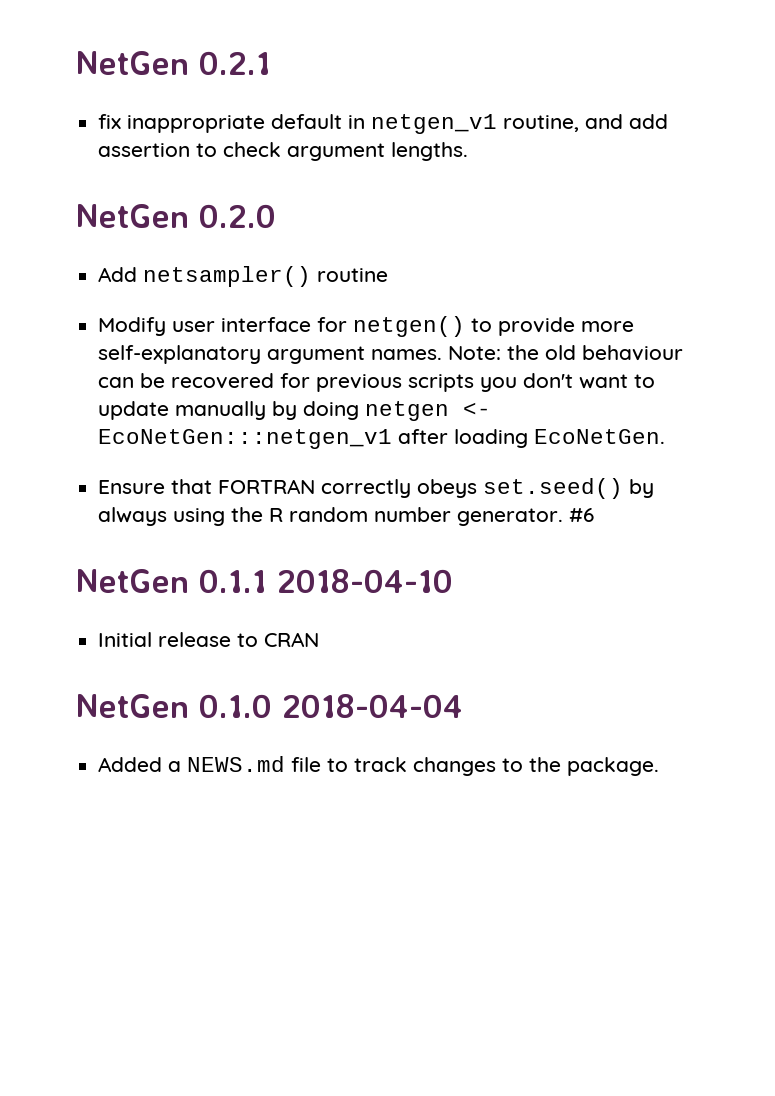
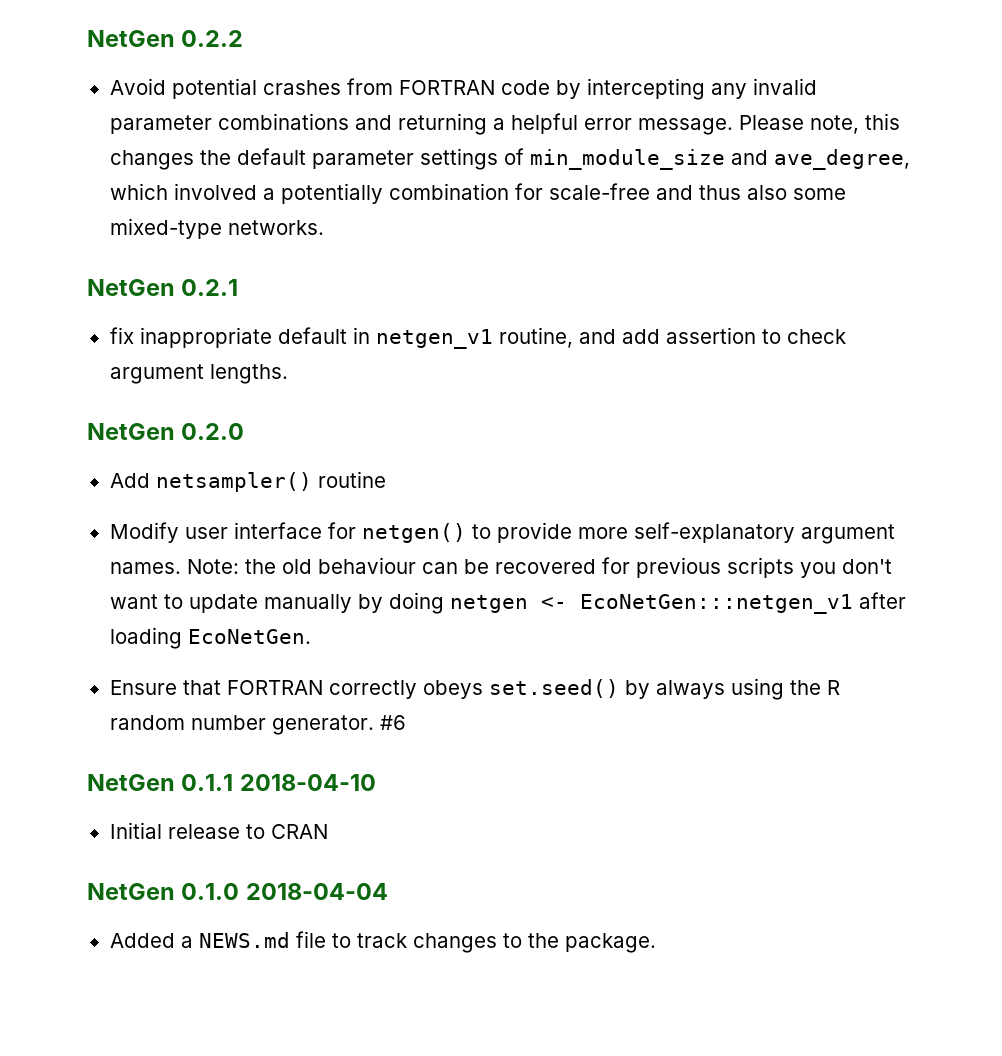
+ NetGen 0.2.2
+ Avoid potential crashes from FORTRAN code by intercepting any invalid parameter combinations and returning a helpful error message. Please note, this changes the default parameter settings of min_module_size and ave_degree, which involved a potentially combination for scale-free and thus also some mixed-type networks.

